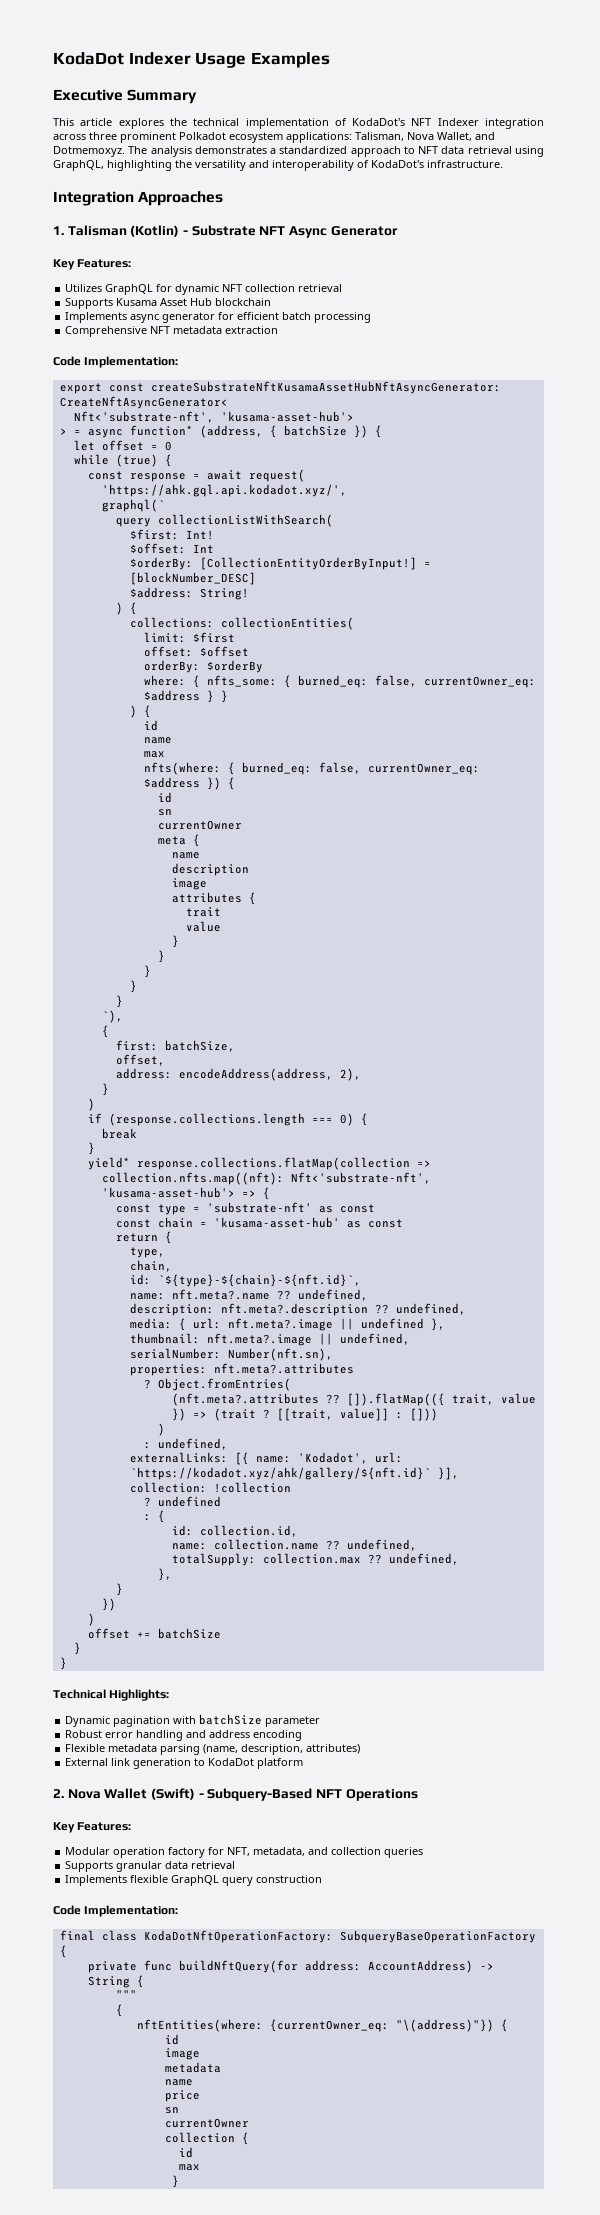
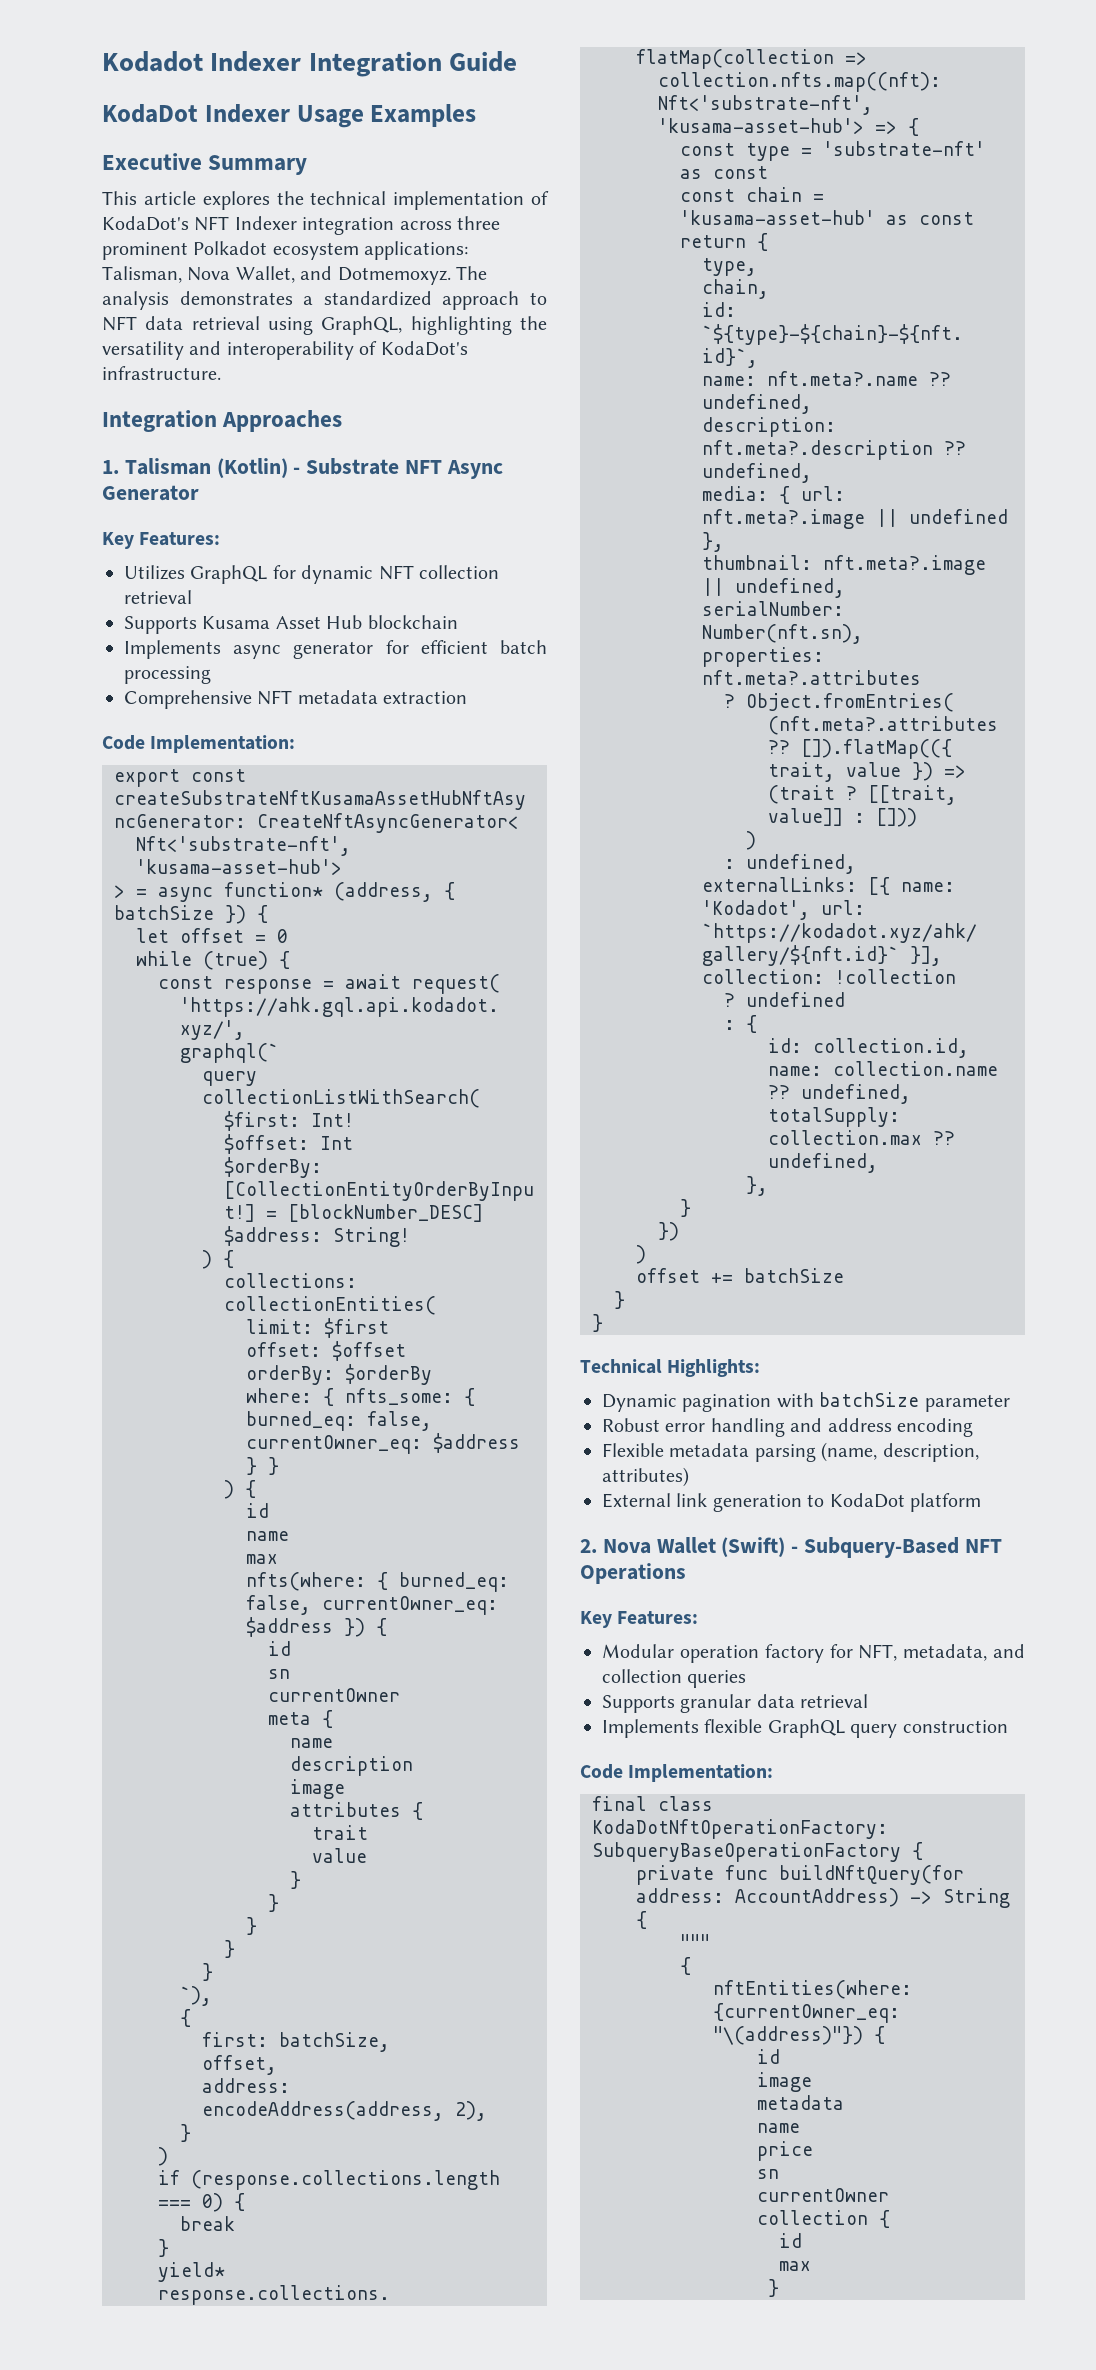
+ Kodadot Indexer Integration Guide

